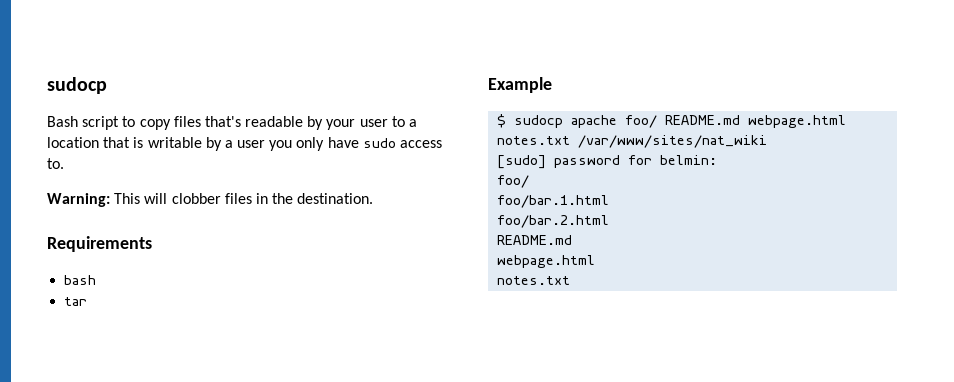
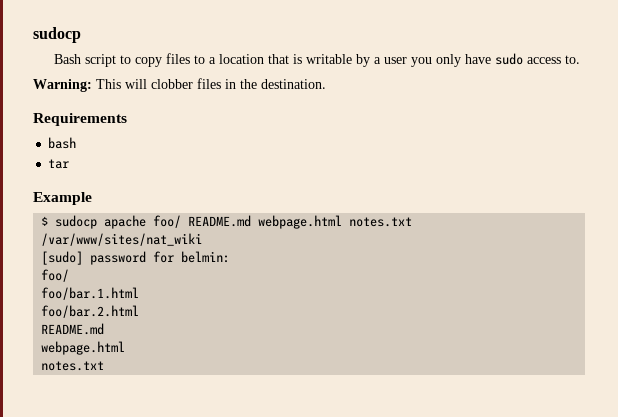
- Bash script to copy files that's readable by your user to a location that is writable by a user you only have sudo access to.
+ Bash script to copy files to a location that is writable by a user you only have sudo access to.

